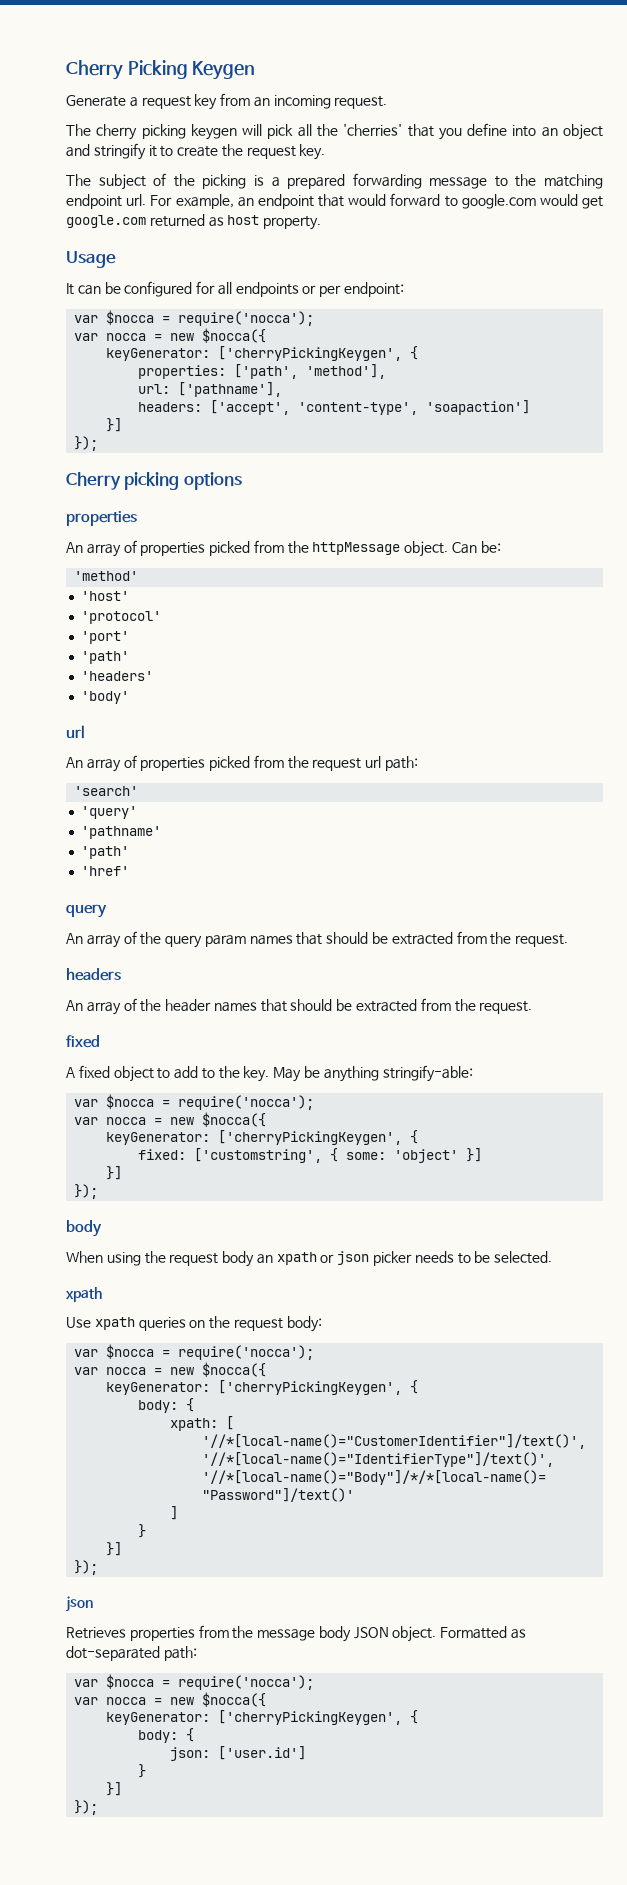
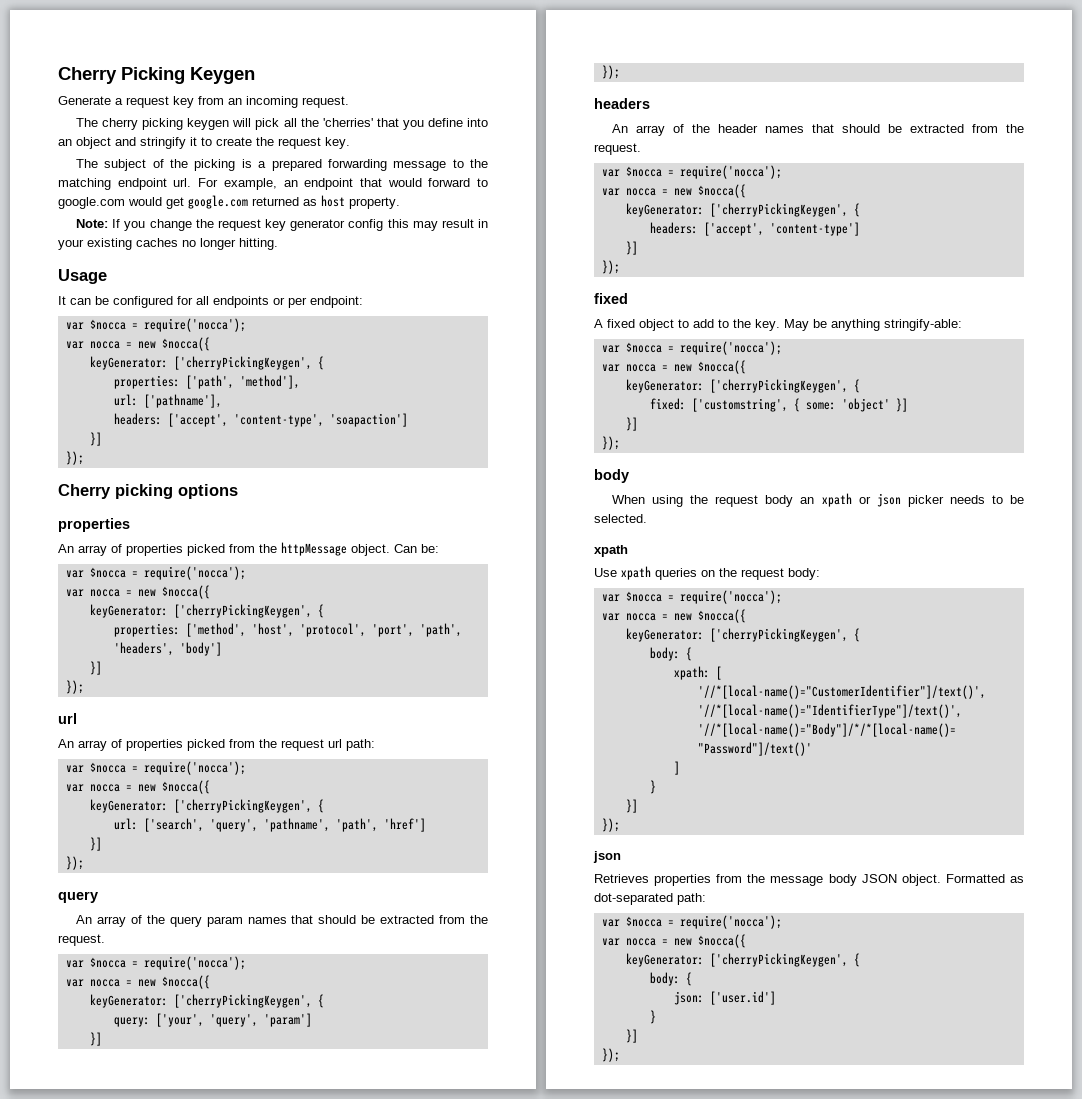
+ Note: If you change the request key generator config this may result in your existing caches no longer hitting.
  Can be:
- 'method'
- 'host'
- 'protocol'
- 'port'
- 'path'
- 'headers'
- 'body'
+ var $nocca = require('nocca');
+ var nocca = new $nocca({
+ keyGenerator: ['cherryPickingKeygen', {
+ properties: ['method', 'host', 'protocol', 'port', 'path', 'headers', 'body']
+ }]
+ });
  An array of properties picked from the request url path:
- 'search'
- 'query'
- 'pathname'
- 'path'
- 'href'
+ var $nocca = require('nocca');
+ var nocca = new $nocca({
+ keyGenerator: ['cherryPickingKeygen', {
+ url: ['search', 'query', 'pathname', 'path', 'href']
+ }]
+ });
  An array of the query param names that should be extracted from the request.
+ var $nocca = require('nocca');
+ var nocca = new $nocca({
+ keyGenerator: ['cherryPickingKeygen', {
+ query: ['your', 'query', 'param']
+ }]
+ });
  An array of the header names that should be extracted from the request.
+ var $nocca = require('nocca');
+ var nocca = new $nocca({
+ keyGenerator: ['cherryPickingKeygen', {
+ headers: ['accept', 'content-type']
+ }]
+ });

